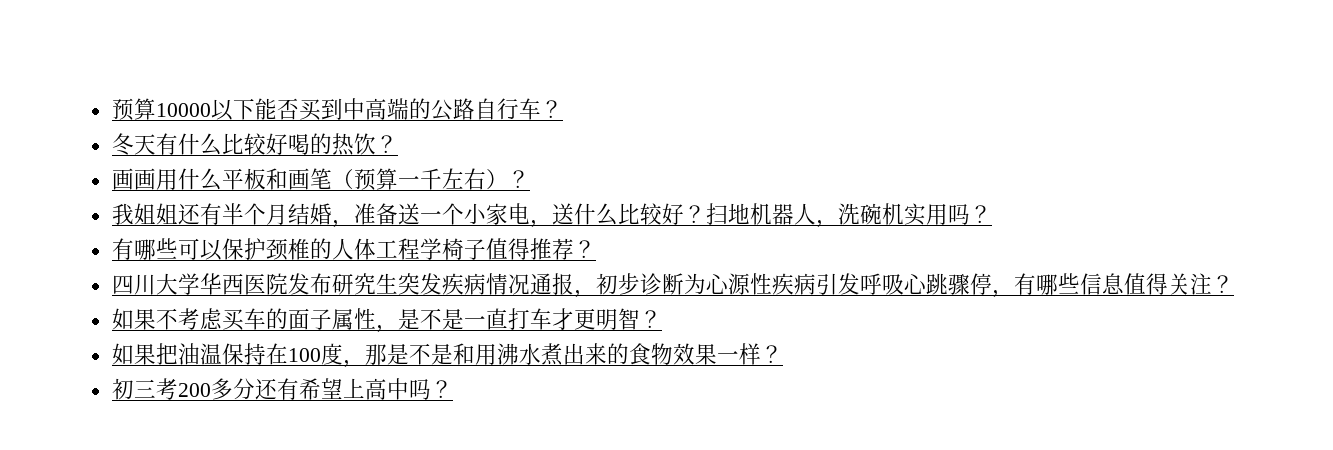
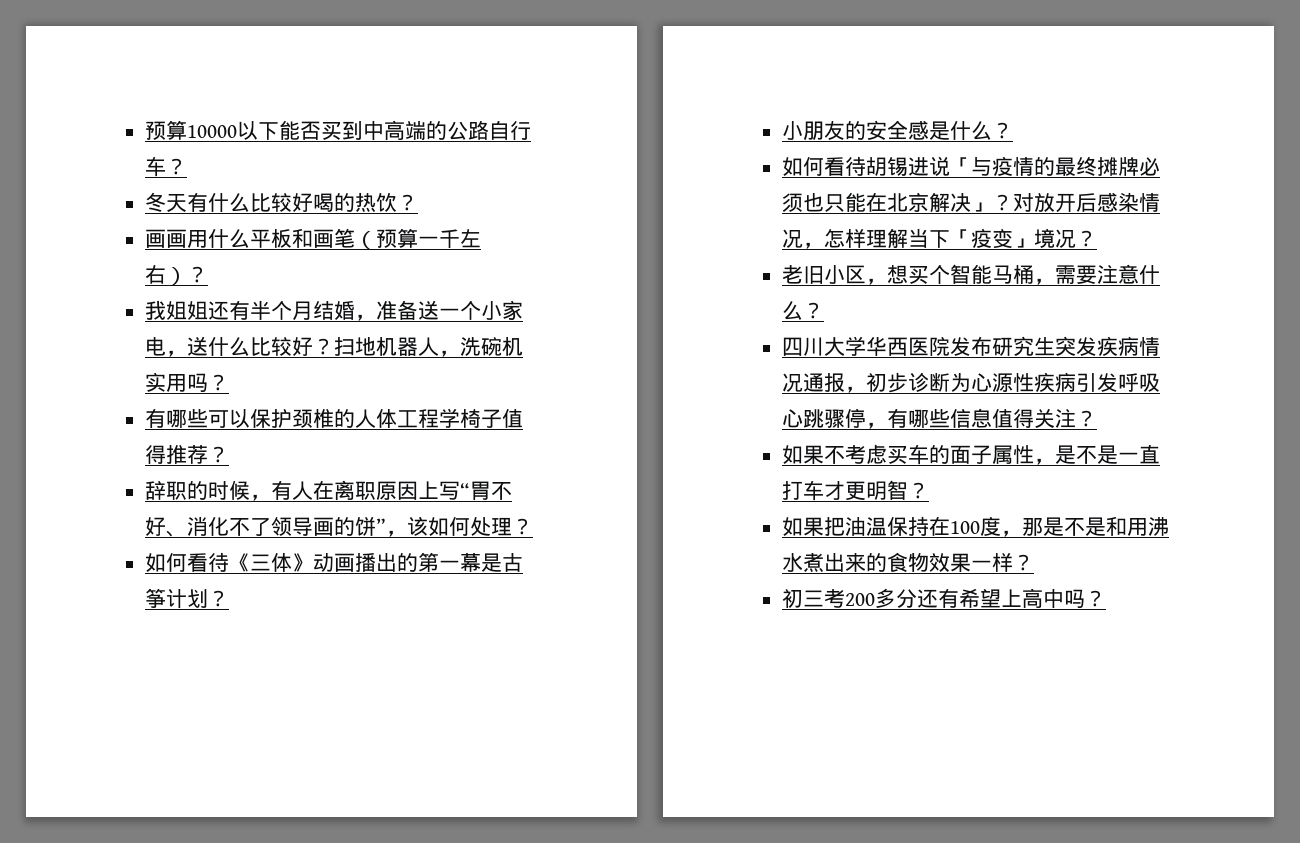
+ 辞职的时候，有人在离职原因上写“胃不好、消化不了领导画的饼”，该如何处理？
+ 如何看待《三体》动画播出的第一幕是古筝计划？
+ 小朋友的安全感是什么？
+ 如何看待胡锡进说「与疫情的最终摊牌必须也只能在北京解决」？对放开后感染情况，怎样理解当下「疫变」境况？
+ 老旧小区，想买个智能马桶，需要注意什么？

